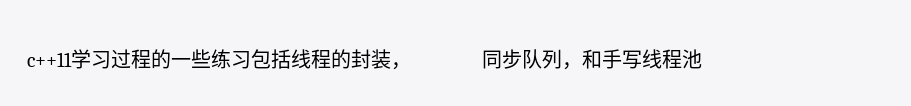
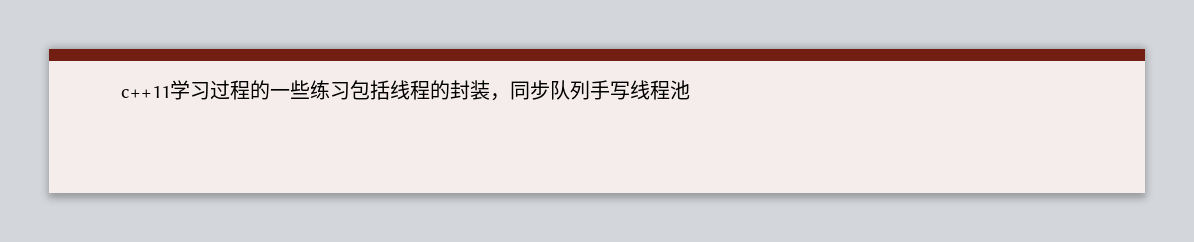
- c++11学习过程的一些练习包括线程的封装，同步队列，和手写线程池
+ c++11学习过程的一些练习包括线程的封装，同步队列手写线程池

